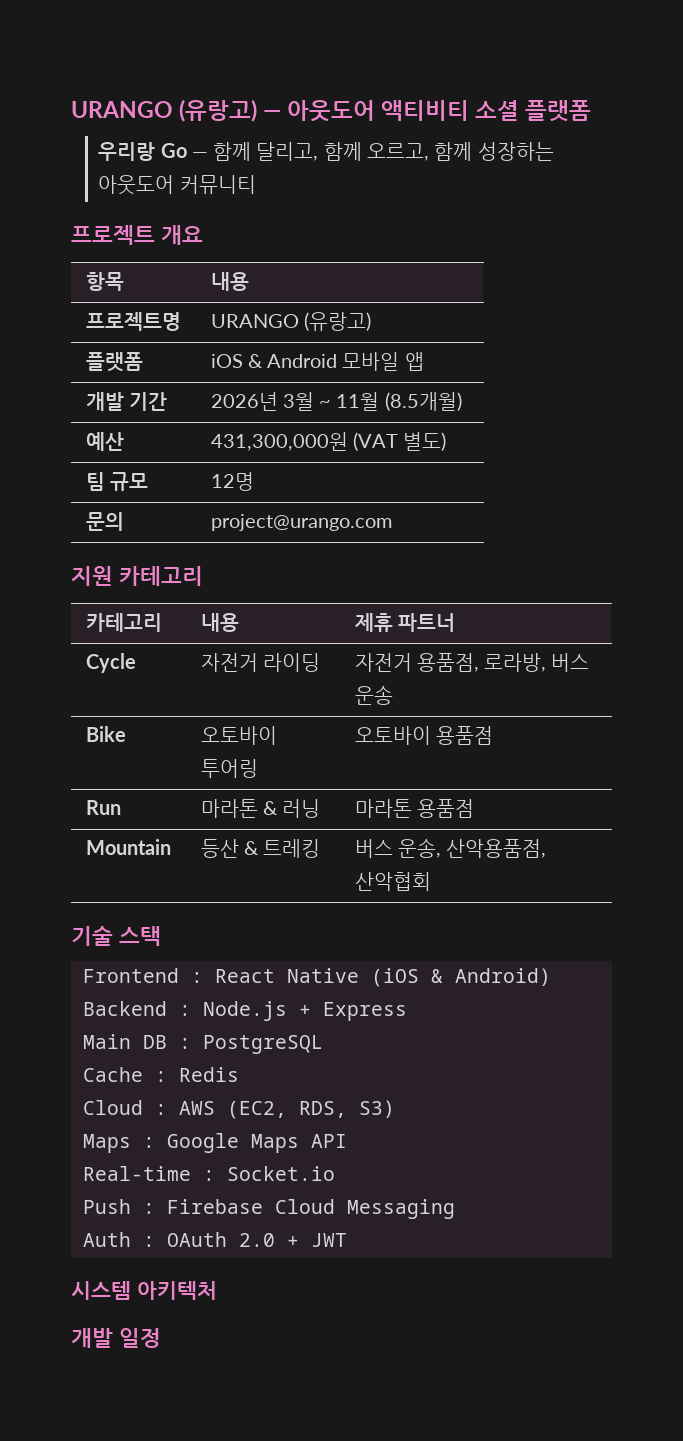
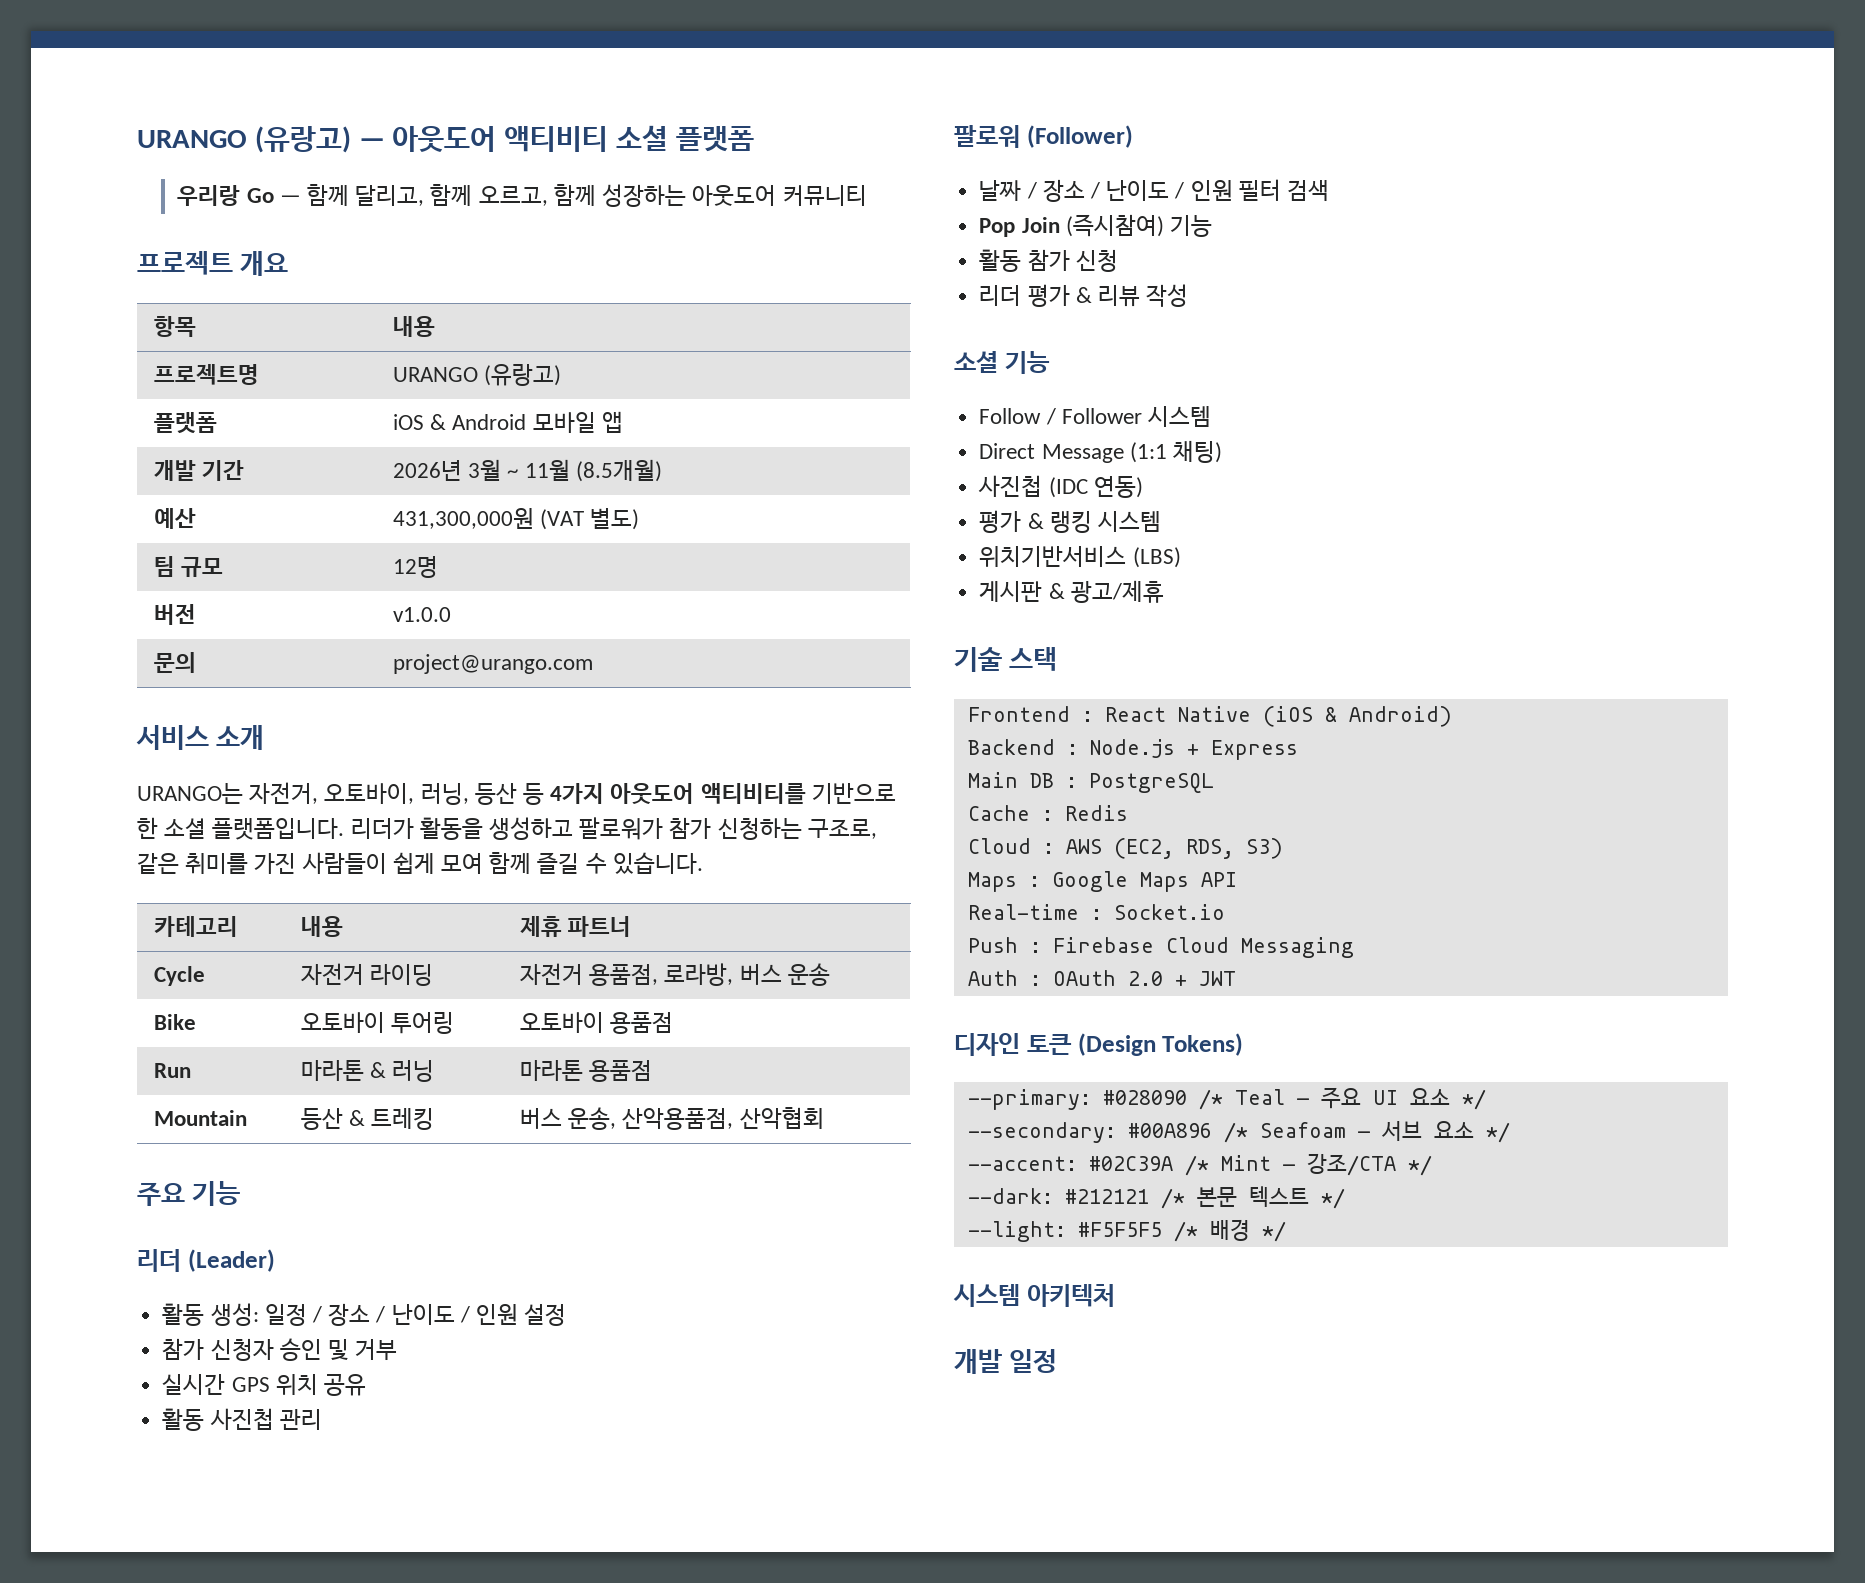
+ 버전 | v1.0.0
- 지원 카테고리
+ 서비스 소개
+ URANGO는 자전거, 오토바이, 러닝, 등산 등 4가지 아웃도어 액티비티를 기반으로 한 소셜 플랫폼입니다. 리더가 활동을 생성하고 팔로워가 참가 신청하는 구조로, 같은 취미를 가진 사람들이 쉽게 모여 함께 즐길 수 있습니다.
+ 주요 기능
+ 리더 (Leader)
+ 활동 생성: 일정 / 장소 / 난이도 / 인원 설정
+ 참가 신청자 승인 및 거부
+ 실시간 GPS 위치 공유
+ 활동 사진첩 관리
+ 팔로워 (Follower)
+ 날짜 / 장소 / 난이도 / 인원 필터 검색
+ Pop Join (즉시참여) 기능
+ 활동 참가 신청
+ 리더 평가 & 리뷰 작성
+ 소셜 기능
+ Follow / Follower 시스템
+ Direct Message (1:1 채팅)
+ 사진첩 (IDC 연동)
+ 평가 & 랭킹 시스템
+ 위치기반서비스 (LBS)
+ 게시판 & 광고/제휴
+ 디자인 토큰 (Design Tokens)
+ --primary: #028090 /* Teal — 주요 UI 요소 */
+ --secondary: #00A896 /* Seafoam — 서브 요소 */
+ --accent: #02C39A /* Mint — 강조/CTA */
+ --dark: #212121 /* 본문 텍스트 */
+ --light: #F5F5F5 /* 배경 */

